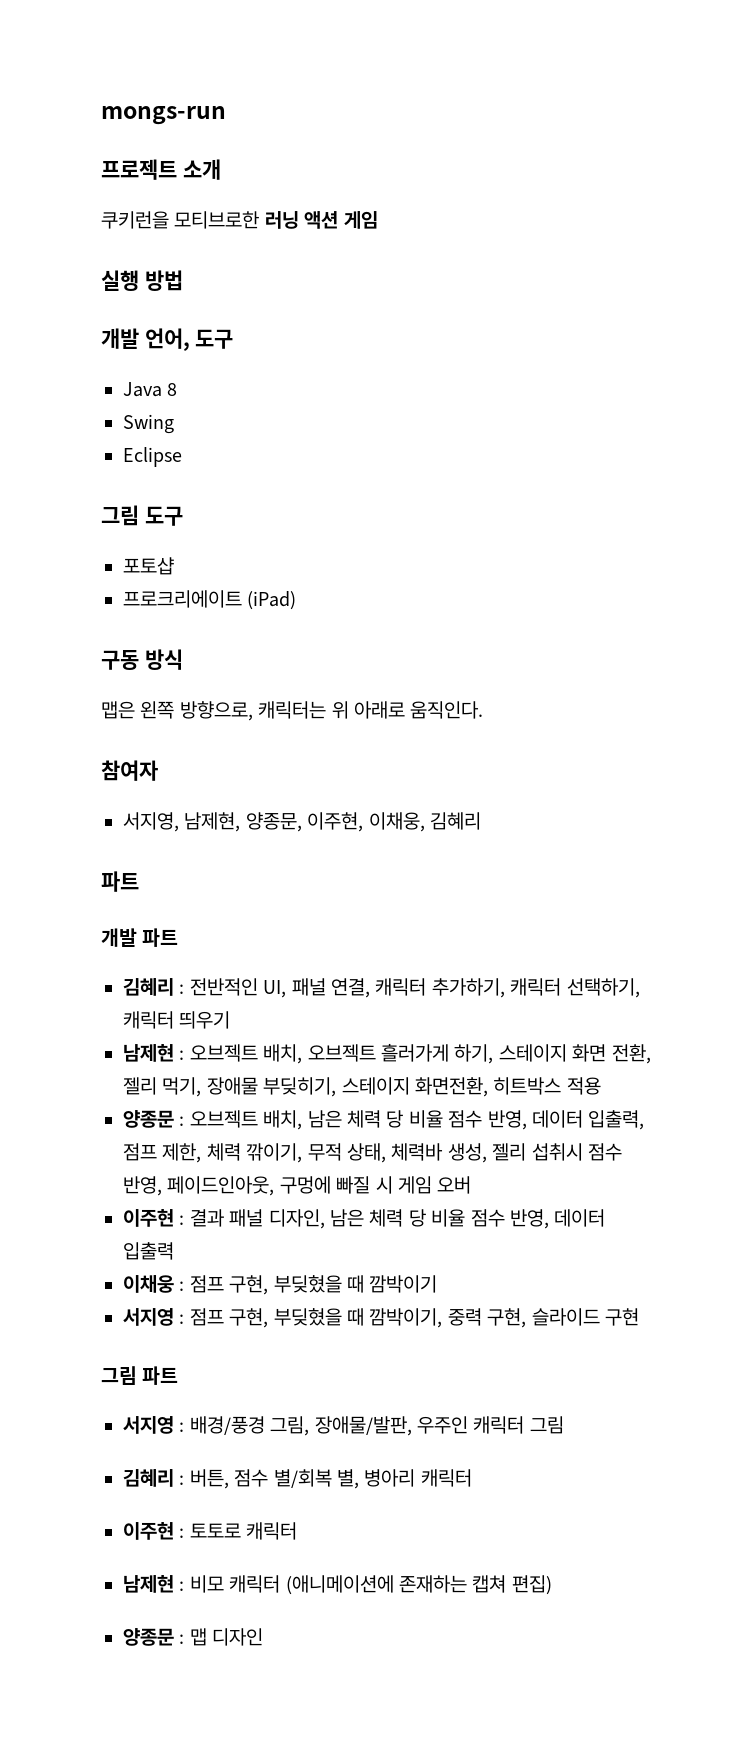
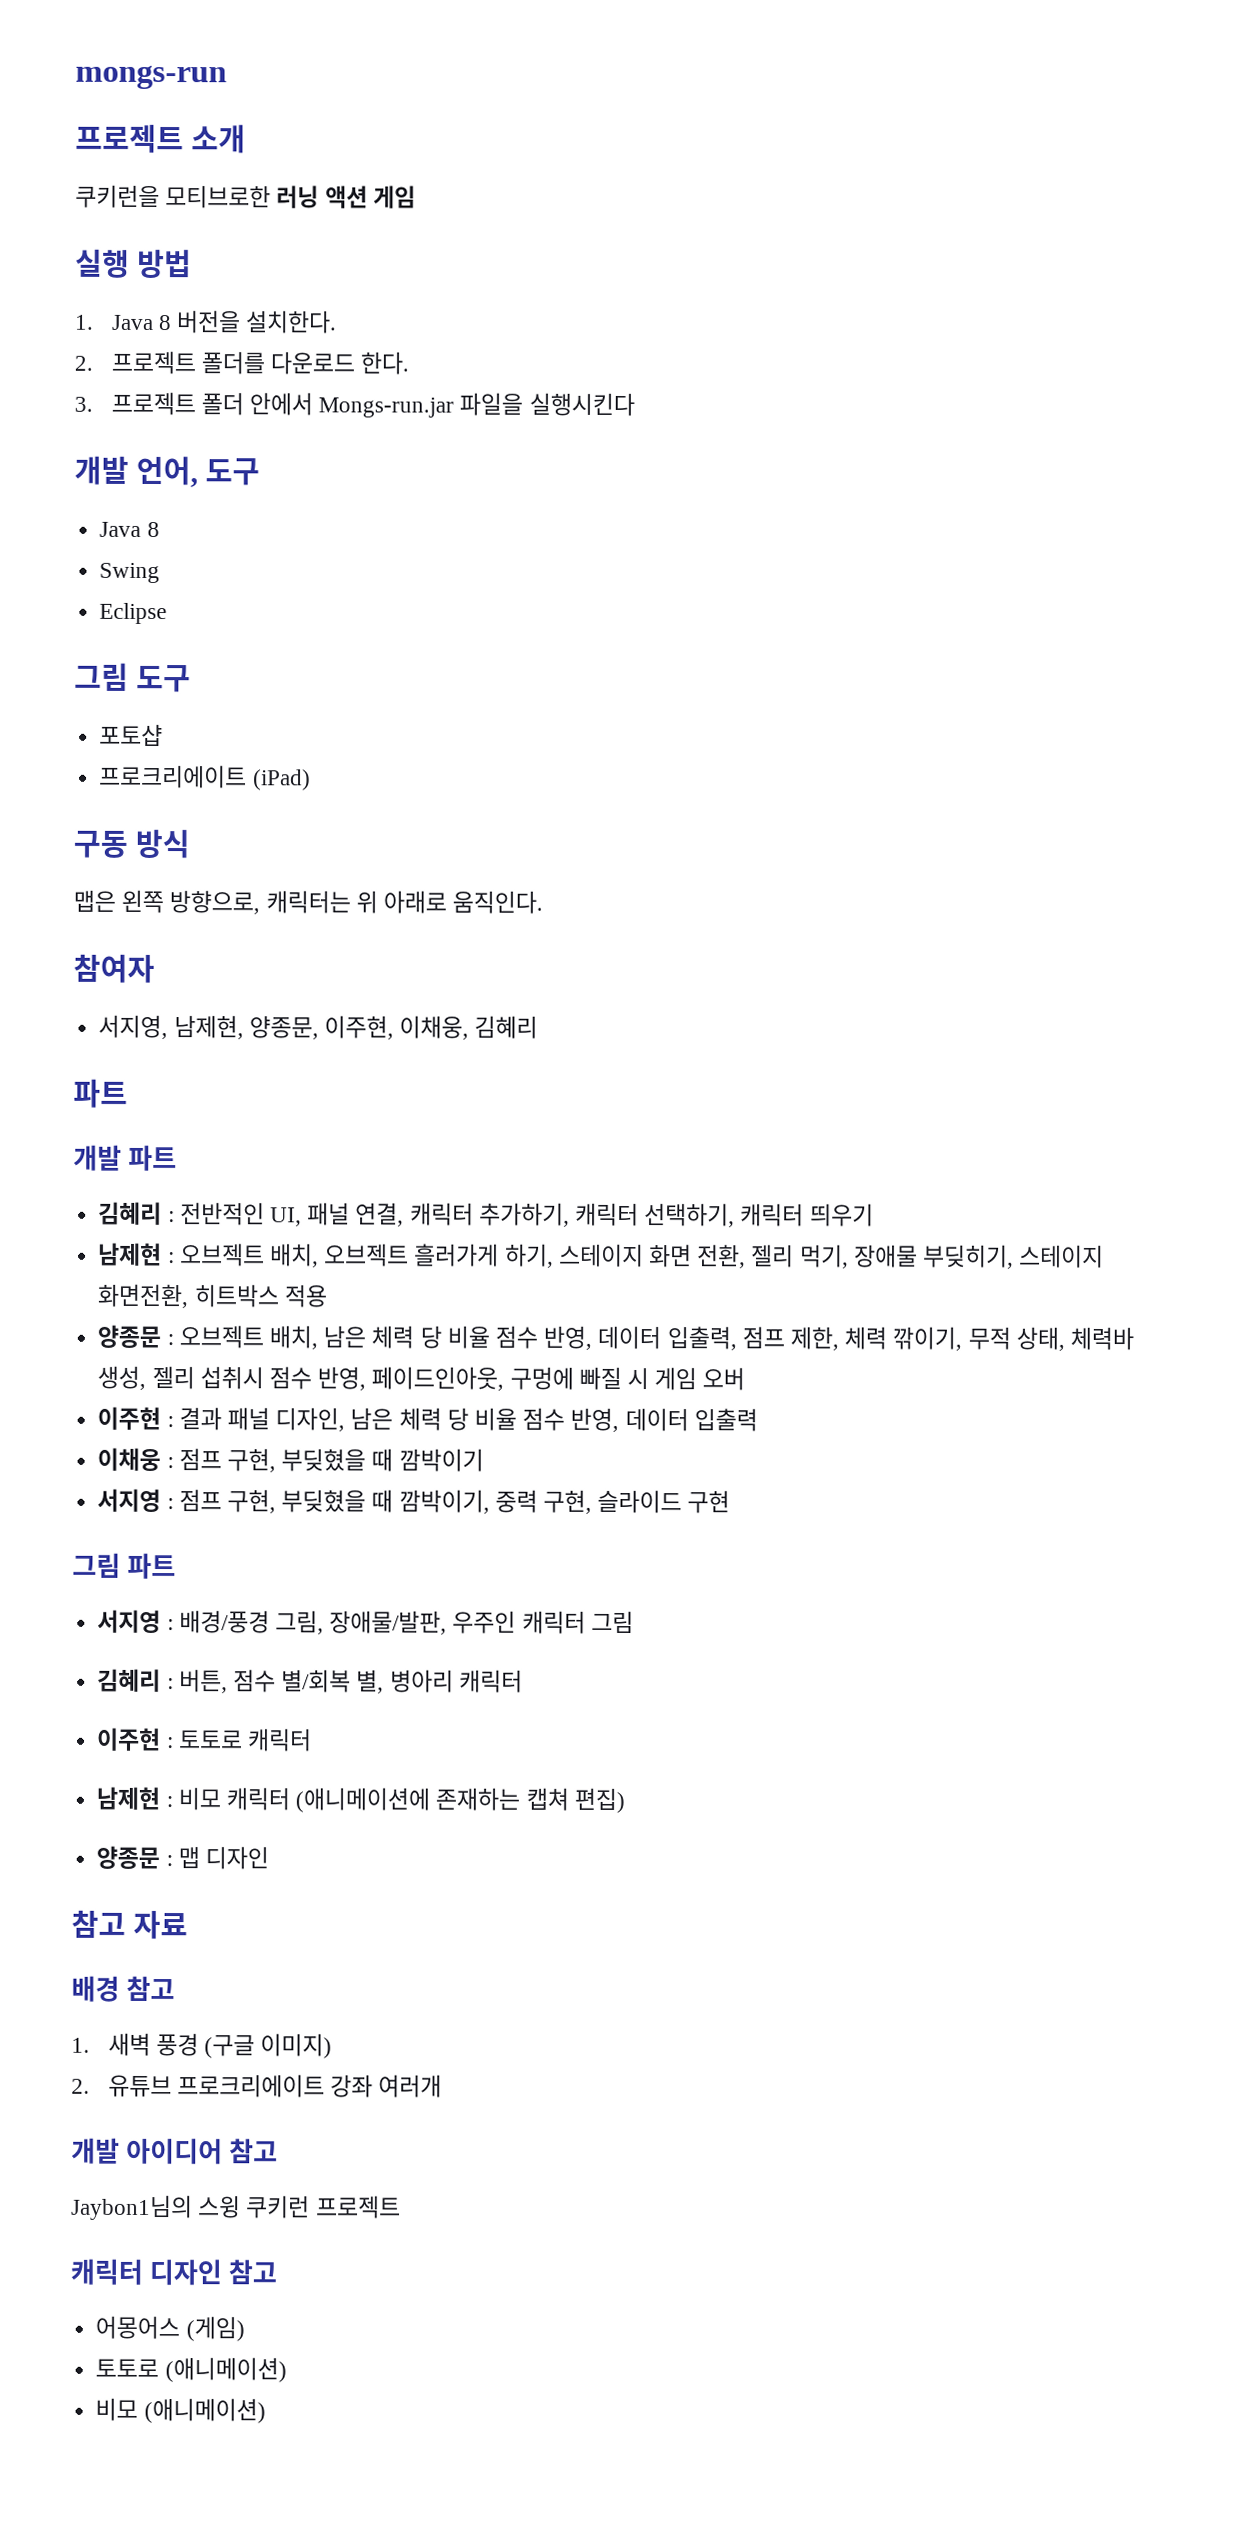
+ 1. Java 8 버전을 설치한다.
+ 2. 프로젝트 폴더를 다운로드 한다.
+ 3. 프로젝트 폴더 안에서 Mongs-run.jar 파일을 실행시킨다
+ 참고 자료
+ 배경 참고
+ 1. 새벽 풍경 (구글 이미지)
+ 2. 유튜브 프로크리에이트 강좌 여러개
+ 개발 아이디어 참고
+ Jaybon1님의 스윙 쿠키런 프로젝트
+ 캐릭터 디자인 참고
+ 어몽어스 (게임)
+ 토토로 (애니메이션)
+ 비모 (애니메이션)

